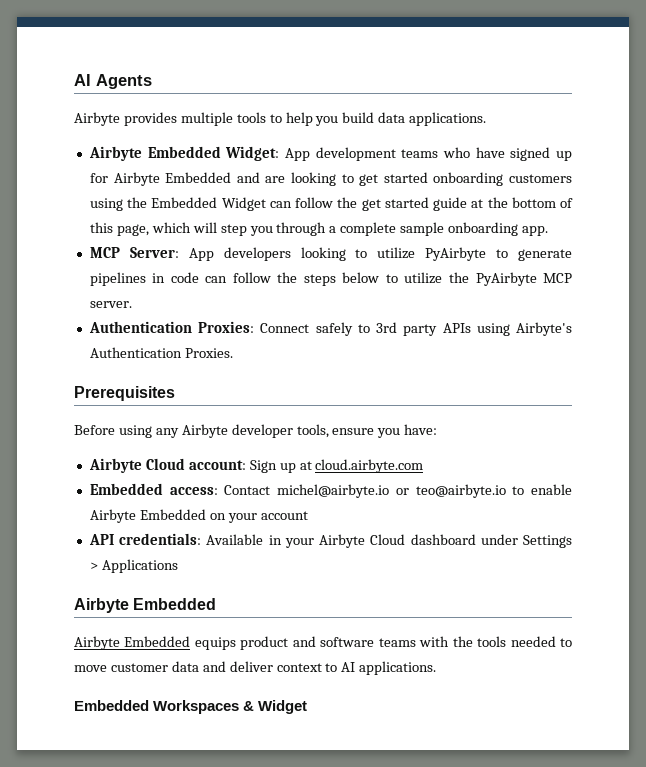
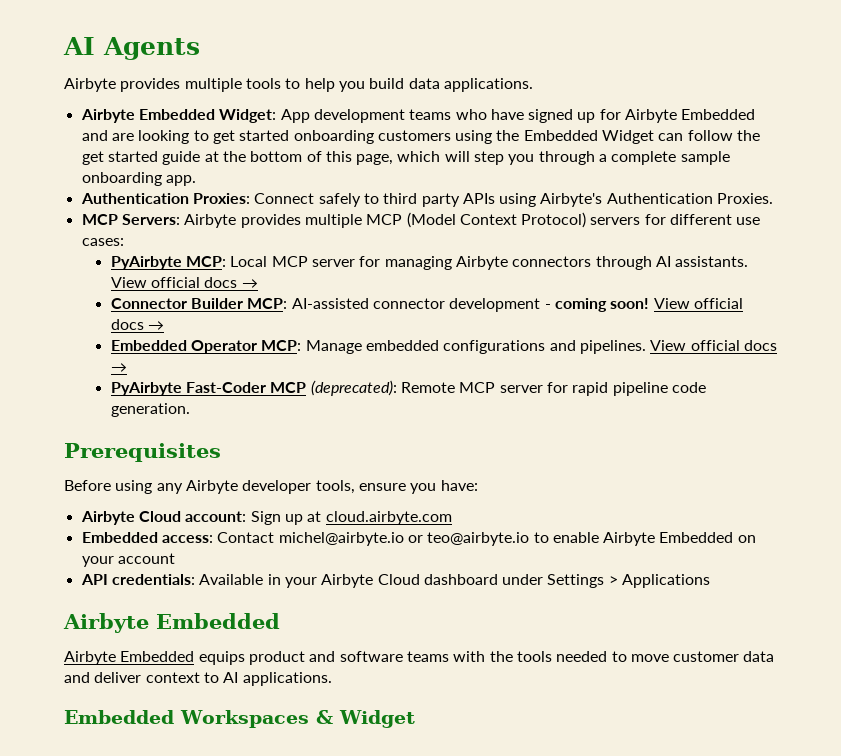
- MCP Server: App developers looking to utilize PyAirbyte to generate pipelines in code can follow the steps below to utilize the PyAirbyte MCP server.
- Authentication Proxies: Connect safely to 3rd party APIs using Airbyte's Authentication Proxies.
+ Authentication Proxies: Connect safely to third party APIs using Airbyte's Authentication Proxies.
+ MCP Servers: Airbyte provides multiple MCP (Model Context Protocol) servers for different use cases:
+ PyAirbyte MCP: Local MCP server for managing Airbyte connectors through AI assistants. View official docs →
+ Connector Builder MCP: AI-assisted connector development - coming soon! View official docs →
+ Embedded Operator MCP: Manage embedded configurations and pipelines. View official docs →
+ PyAirbyte Fast-Coder MCP (deprecated): Remote MCP server for rapid pipeline code generation.

